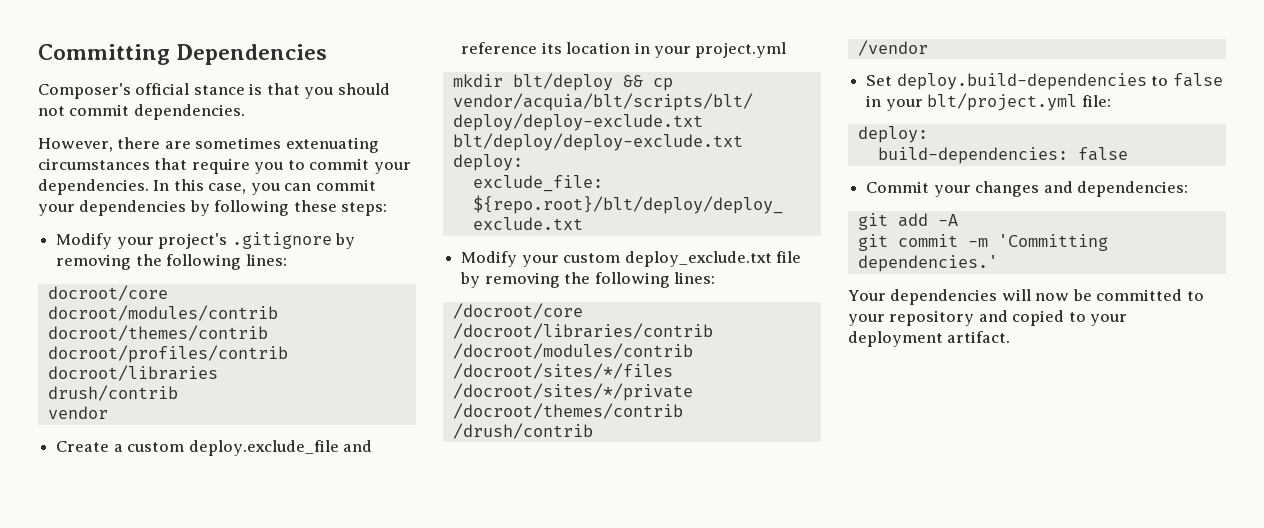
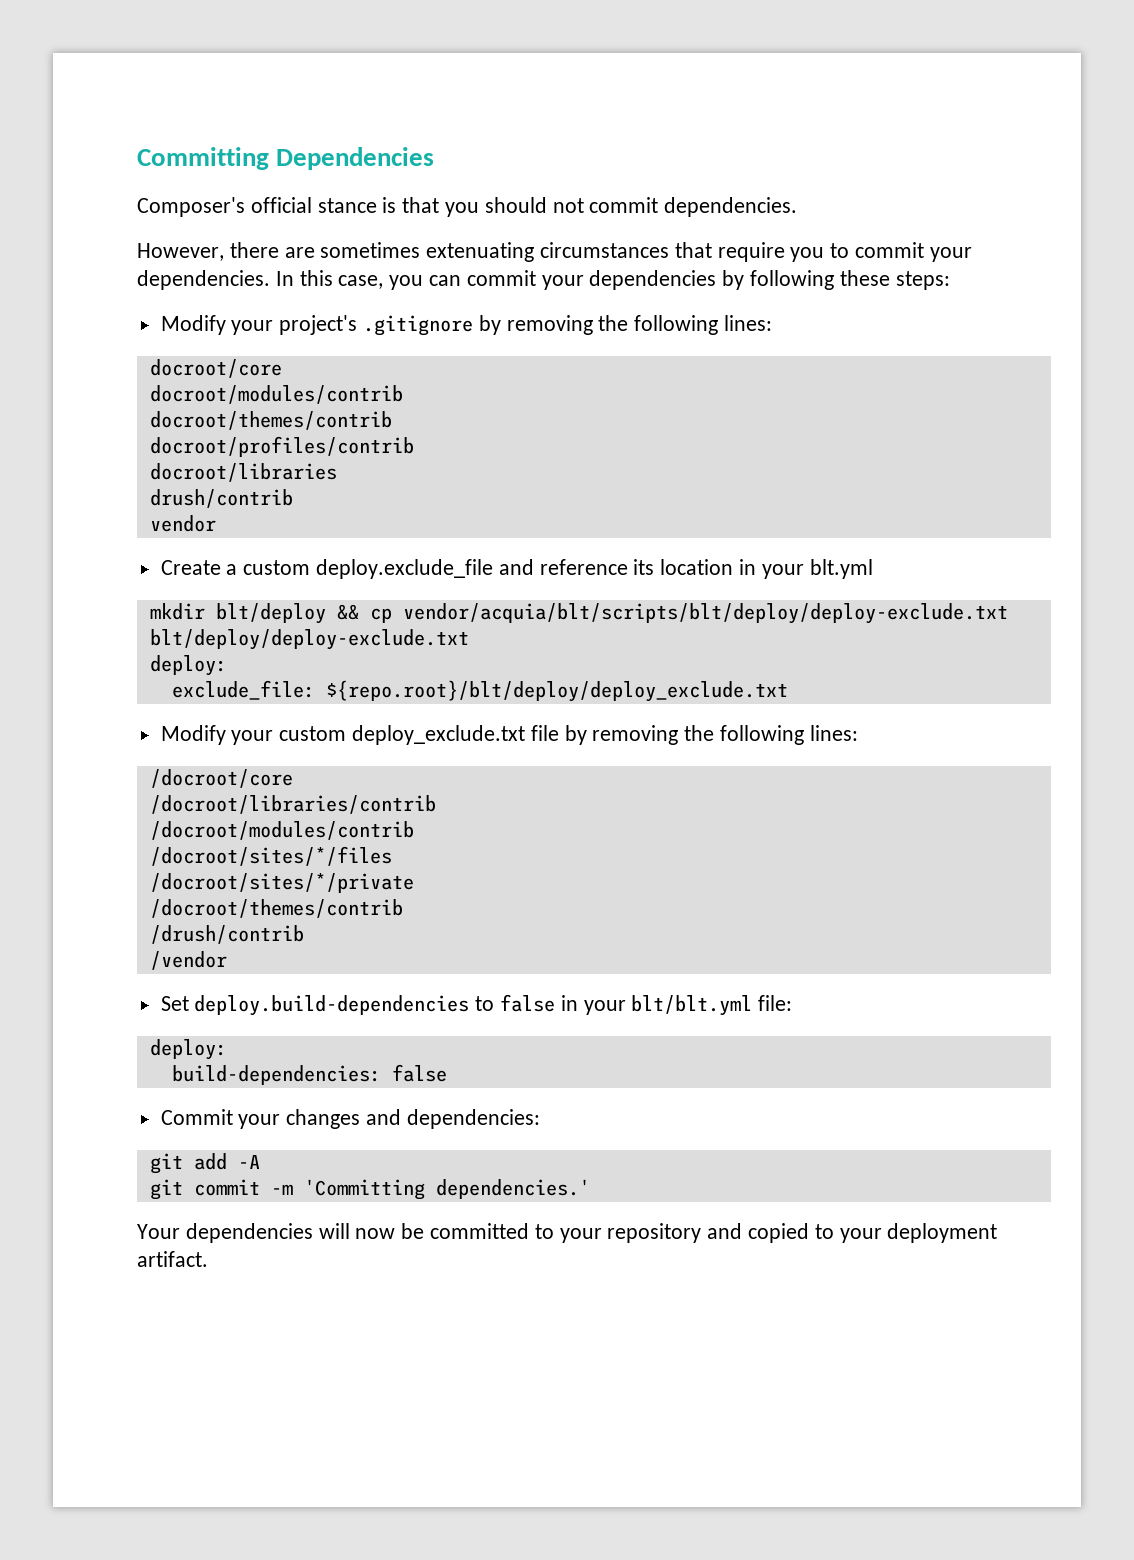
- Create a custom deploy.exclude_file and reference its location in your project.yml
+ Create a custom deploy.exclude_file and reference its location in your blt.yml
- Set deploy.build-dependencies to false in your blt/project.yml file:
+ Set deploy.build-dependencies to false in your blt/blt.yml file:

